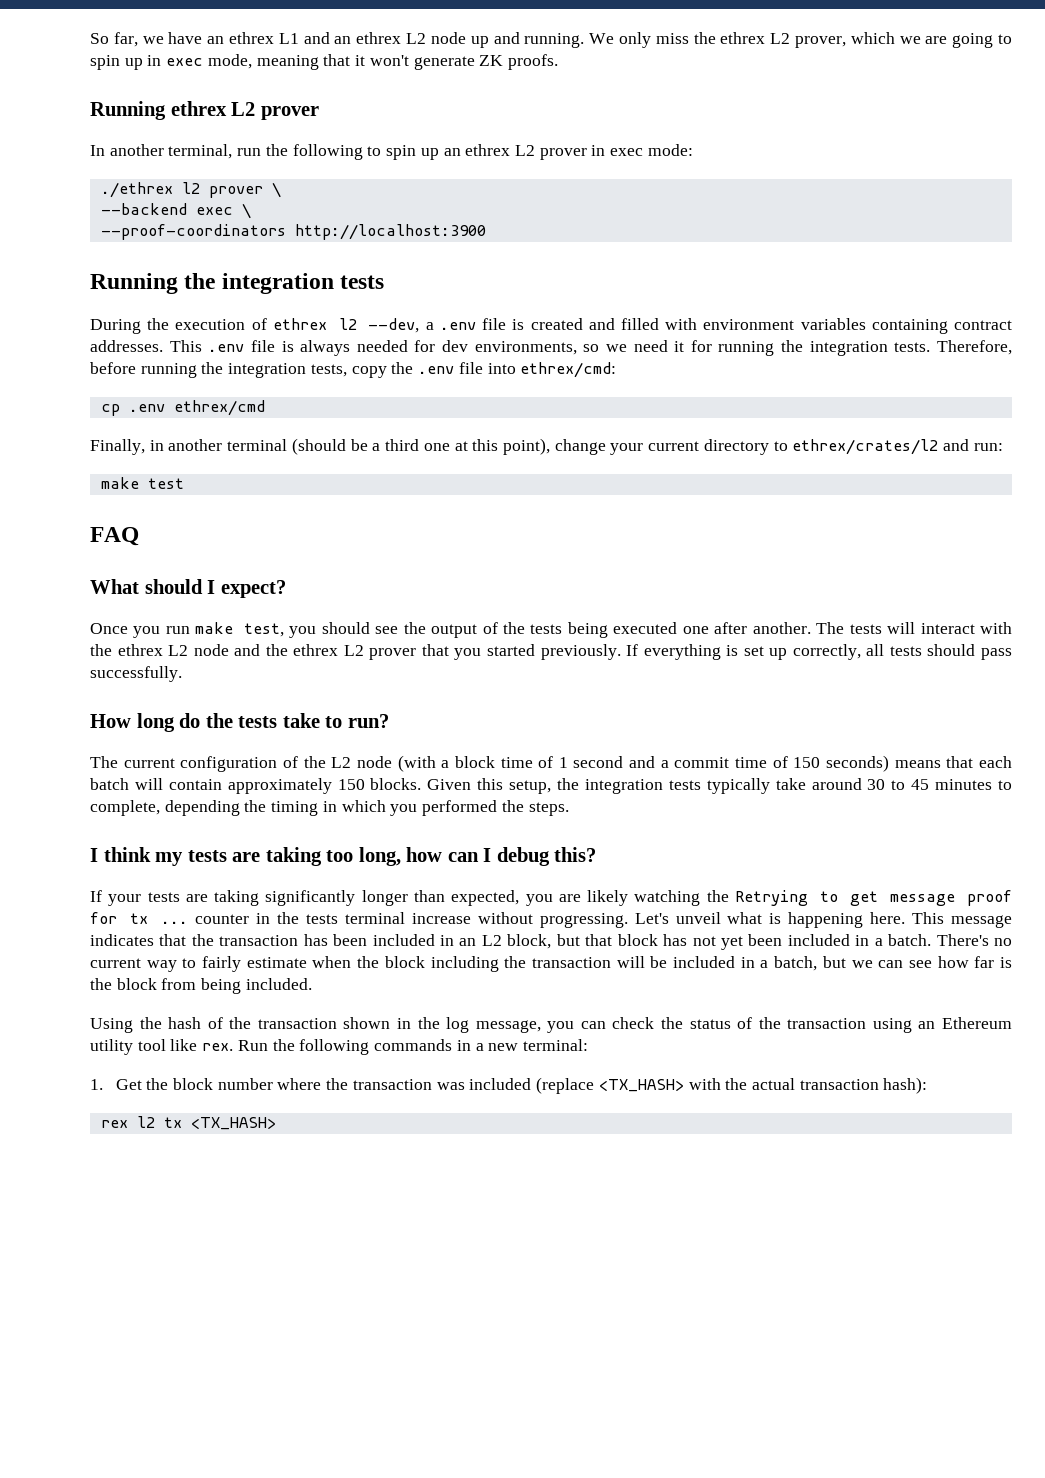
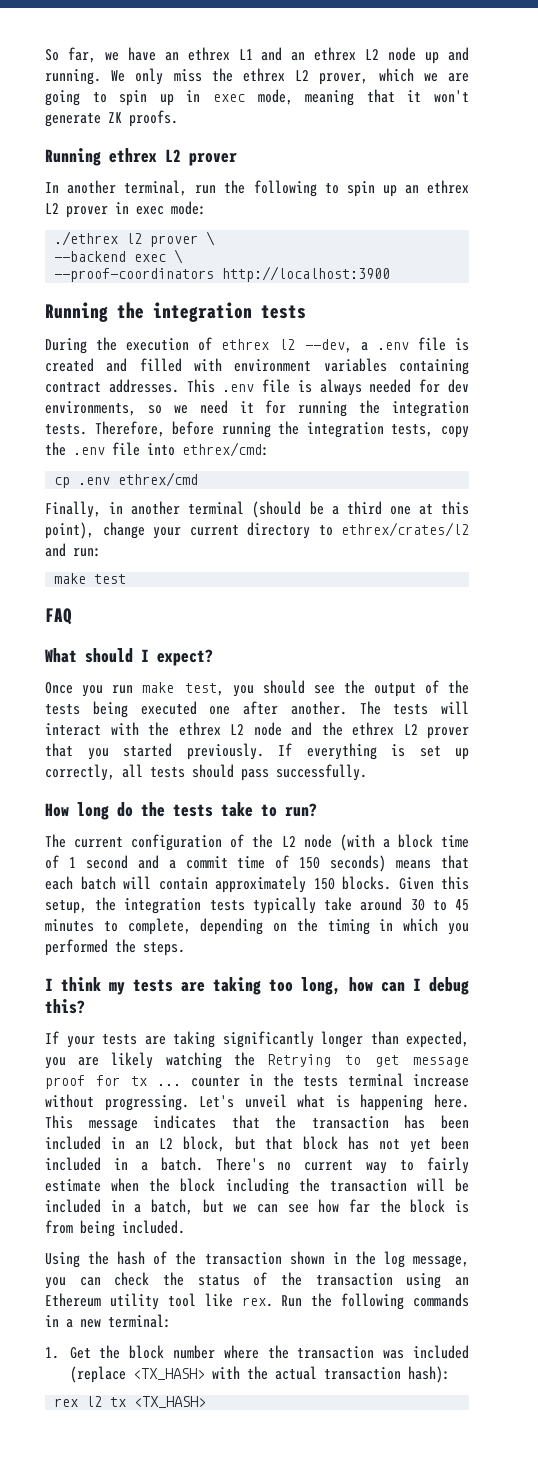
- Given this setup, the integration tests typically take around 30 to 45 minutes to complete, depending the timing in which you performed the steps.
+ Given this setup, the integration tests typically take around 30 to 45 minutes to complete, depending on the timing in which you performed the steps.
- There's no current way to fairly estimate when the block including the transaction will be included in a batch, but we can see how far is the block from being included.
+ There's no current way to fairly estimate when the block including the transaction will be included in a batch, but we can see how far the block is from being included.

